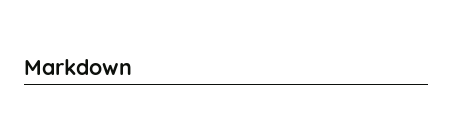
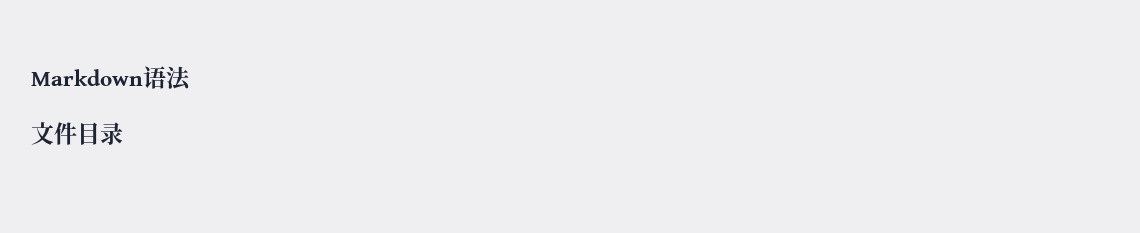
- Markdown
+ Markdown语法
+ 文件目录

